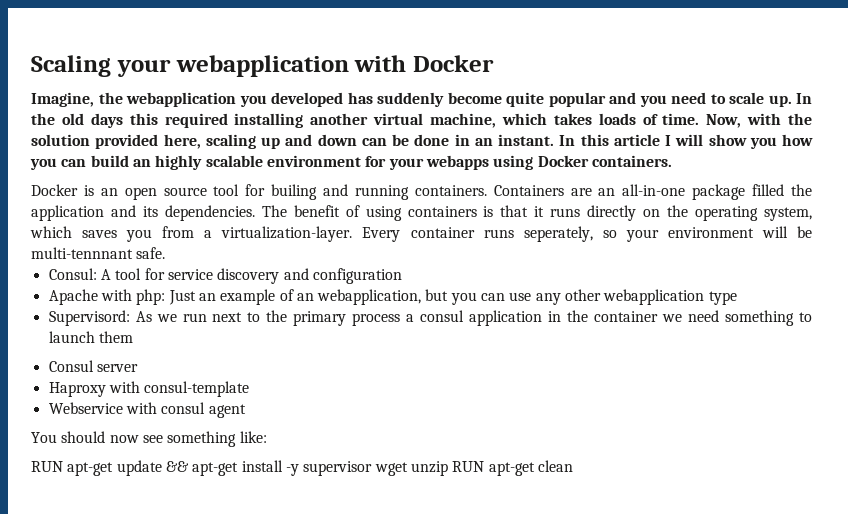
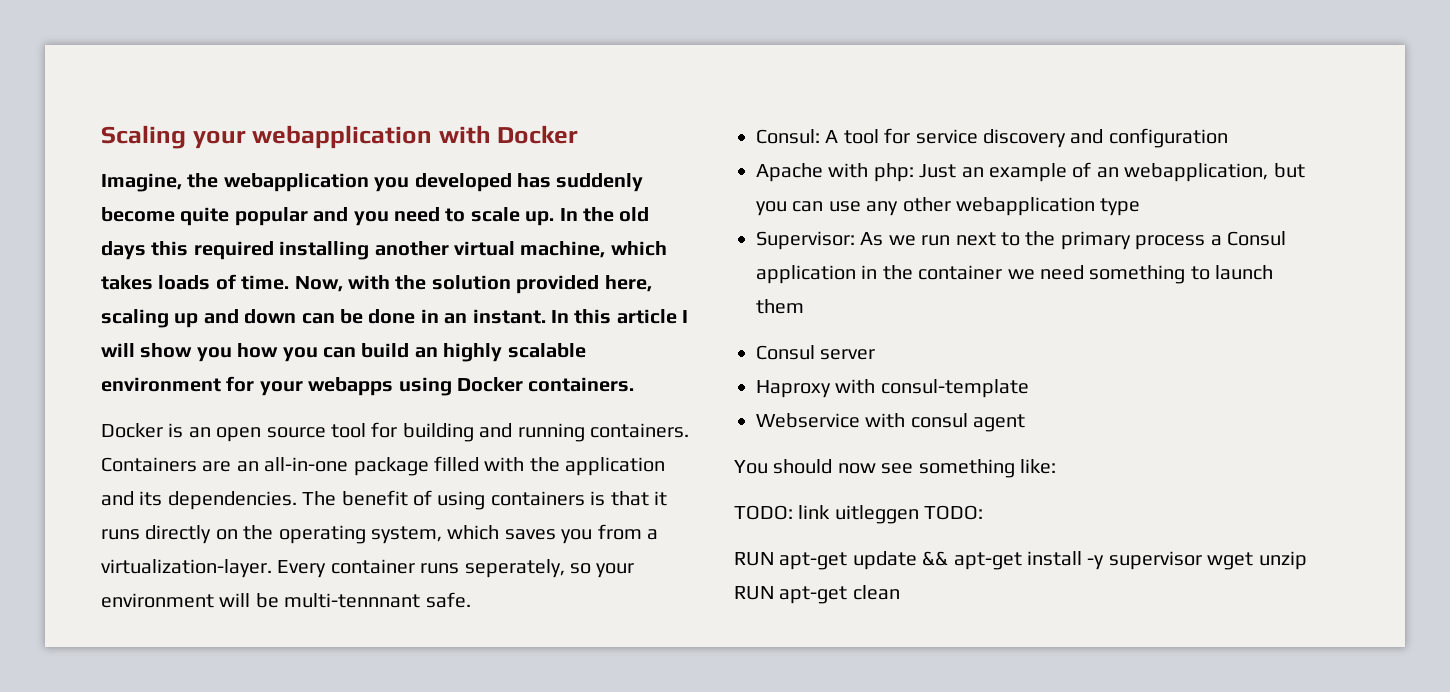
- Docker is an open source tool for builing and running containers.
+ Docker is an open source tool for building and running containers.
- Containers are an all-in-one package filled the application and its dependencies.
+ Containers are an all-in-one package filled with the application and its dependencies.
- Supervisord: As we run next to the primary process a consul application in the container we need something to launch them
+ Supervisor: As we run next to the primary process a Consul application in the container we need something to launch them
+ TODO: link uitleggen TODO:

